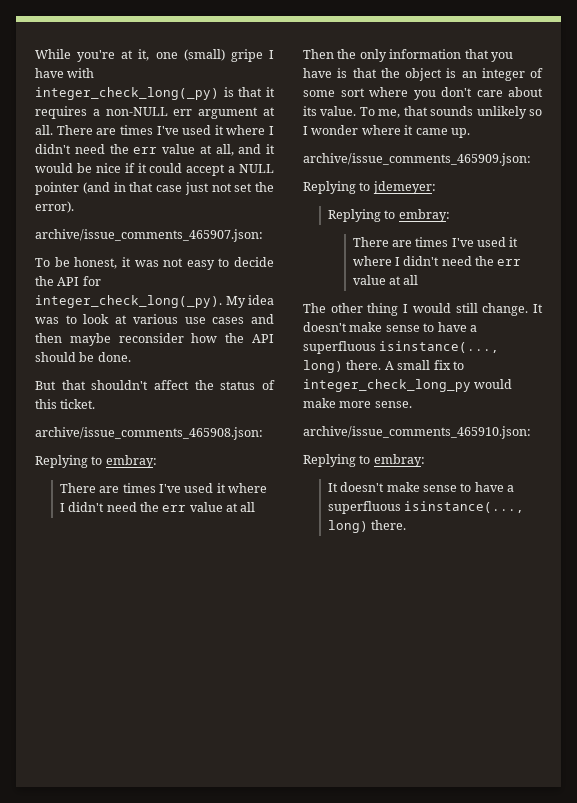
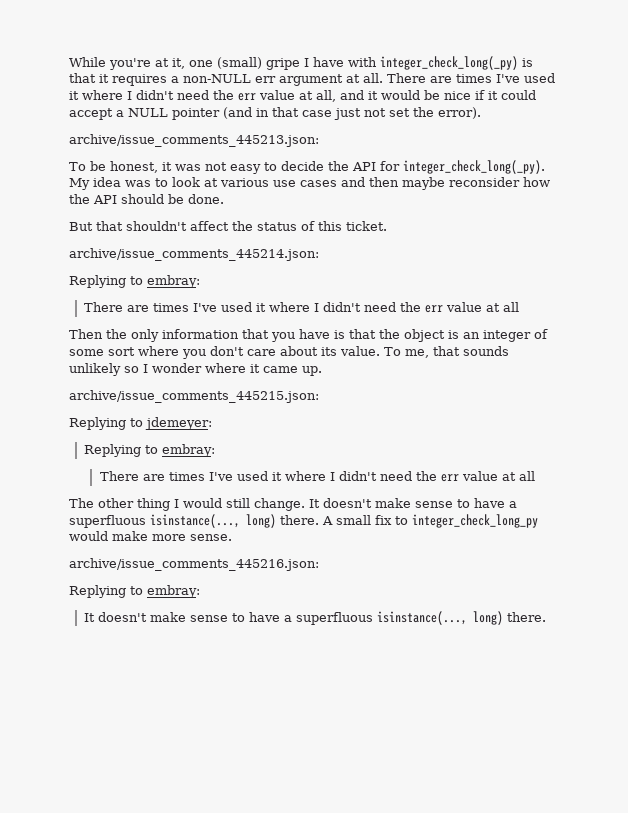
- archive/issue_comments_465907.json:
+ archive/issue_comments_445213.json:
- archive/issue_comments_465908.json:
+ archive/issue_comments_445214.json:
- archive/issue_comments_465909.json:
+ archive/issue_comments_445215.json:
- archive/issue_comments_465910.json:
+ archive/issue_comments_445216.json:

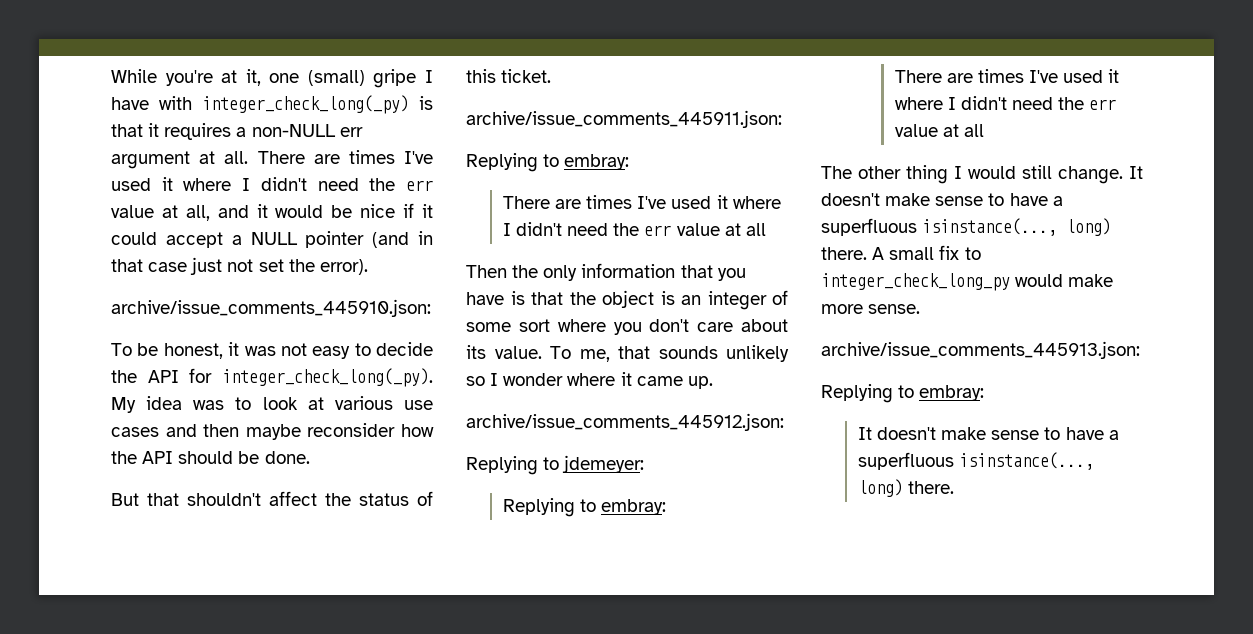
- archive/issue_comments_445213.json:
+ archive/issue_comments_445910.json:
- archive/issue_comments_445214.json:
+ archive/issue_comments_445911.json:
- archive/issue_comments_445215.json:
+ archive/issue_comments_445912.json:
- archive/issue_comments_445216.json:
+ archive/issue_comments_445913.json:

